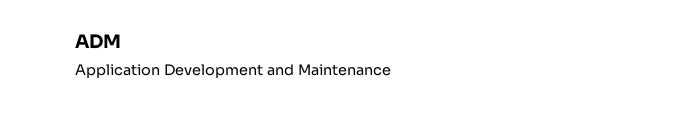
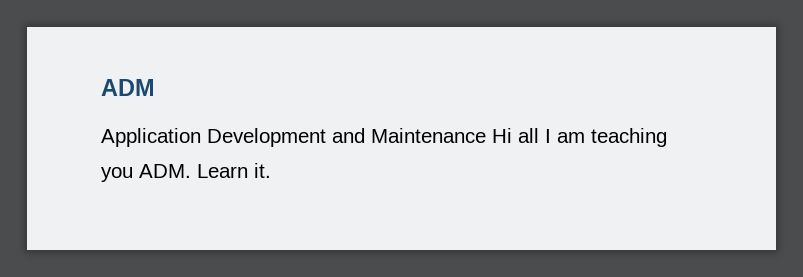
- Application Development and Maintenance
+ Application Development and Maintenance Hi all I am teaching you ADM. Learn it.

